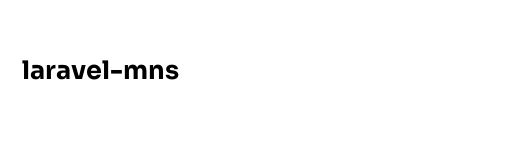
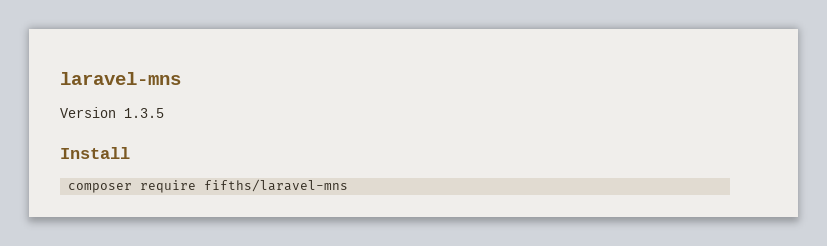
+ Version 1.3.5
+ Install
+ composer require fifths/laravel-mns

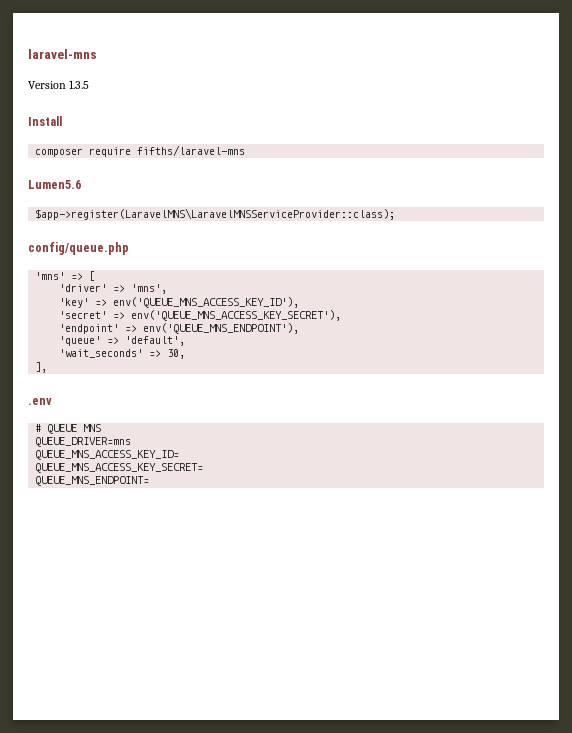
+ Lumen5.6
+ $app->register(LaravelMNS\LaravelMNSServiceProvider::class);
+ config/queue.php
+ 'mns' => [
+ 'driver' => 'mns',
+ 'key' => env('QUEUE_MNS_ACCESS_KEY_ID'),
+ 'secret' => env('QUEUE_MNS_ACCESS_KEY_SECRET'),
+ 'endpoint' => env('QUEUE_MNS_ENDPOINT'),
+ 'queue' => 'default',
+ 'wait_seconds' => 30,
+ ],
+ .env
+ # QUEUE MNS
+ QUEUE_DRIVER=mns
+ QUEUE_MNS_ACCESS_KEY_ID=
+ QUEUE_MNS_ACCESS_KEY_SECRET=
+ QUEUE_MNS_ENDPOINT=

